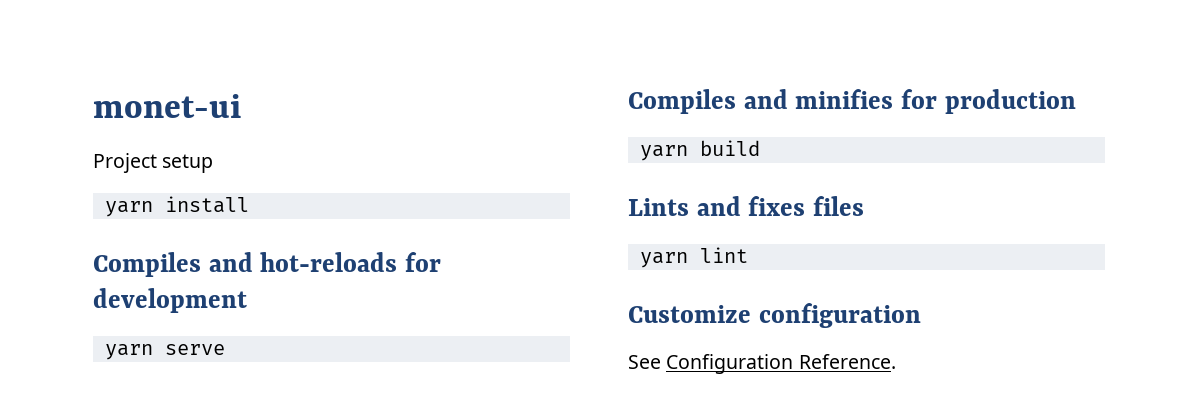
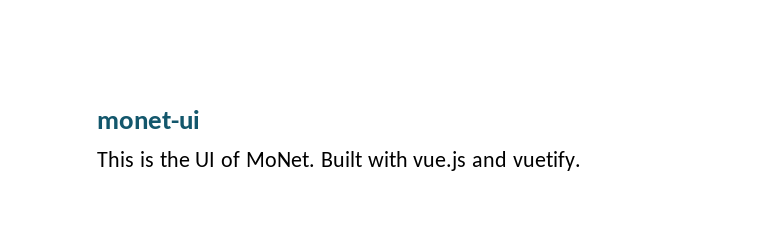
- Project setup
- yarn install
- Compiles and hot-reloads for development
- yarn serve
- Compiles and minifies for production
- yarn build
- Lints and fixes files
- yarn lint
- Customize configuration
- See Configuration Reference.
+ This is the UI of MoNet. Built with vue.js and vuetify.

